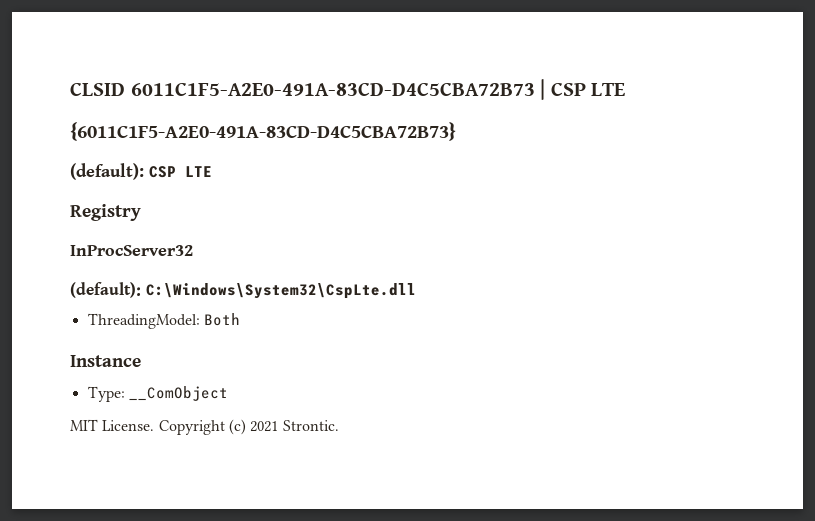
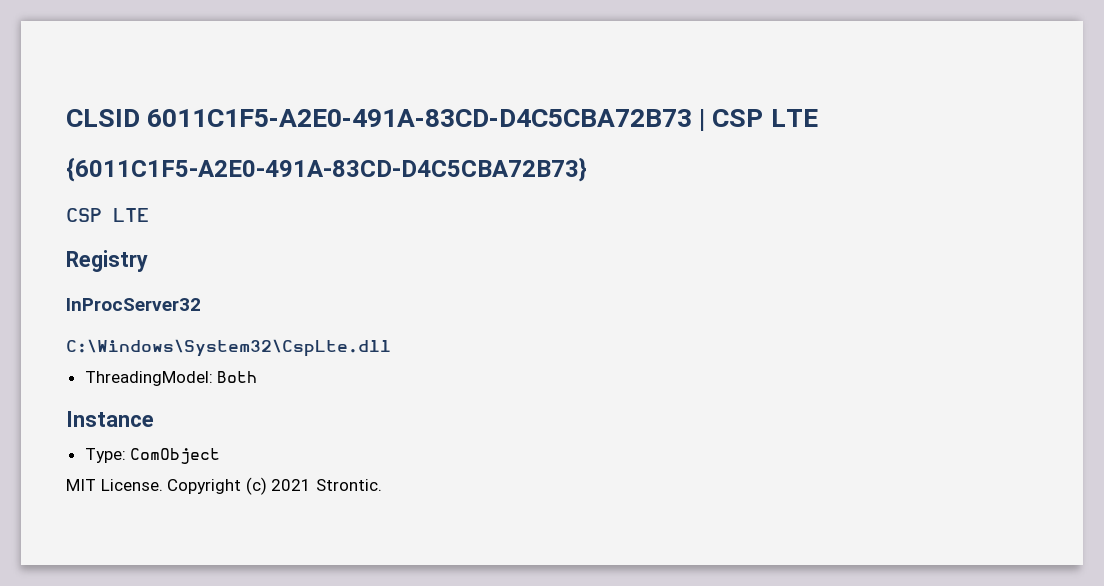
  {6011C1F5-A2E0-491A-83CD-D4C5CBA72B73}
- (default): CSP LTE
+ CSP LTE
- (default): C:\Windows\System32\CspLte.dll
+ C:\Windows\System32\CspLte.dll
- Type: __ComObject
+ Type: ComObject

